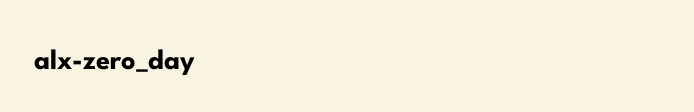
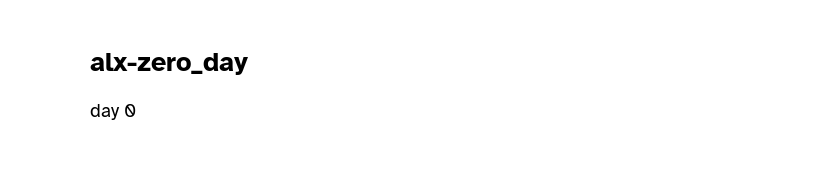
+ day 0

